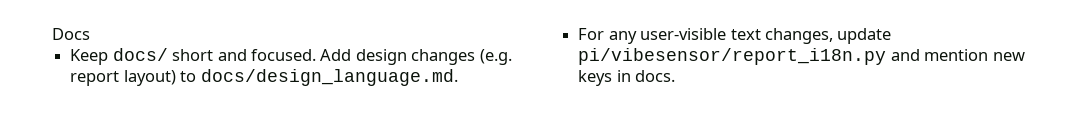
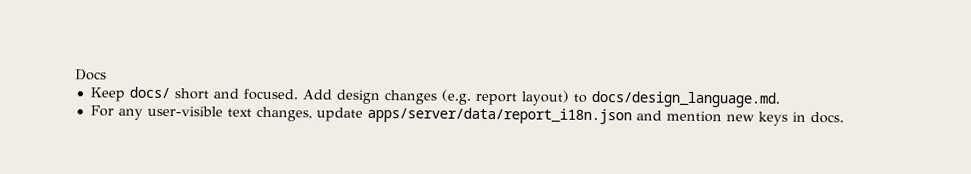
- For any user-visible text changes, update pi/vibesensor/report_i18n.py and mention new keys in docs.
+ For any user-visible text changes, update apps/server/data/report_i18n.json and mention new keys in docs.

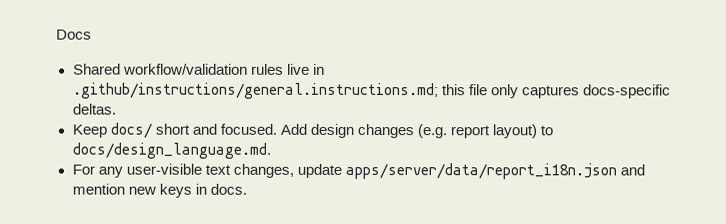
+ Shared workflow/validation rules live in .github/instructions/general.instructions.md; this file only captures docs-specific deltas.

